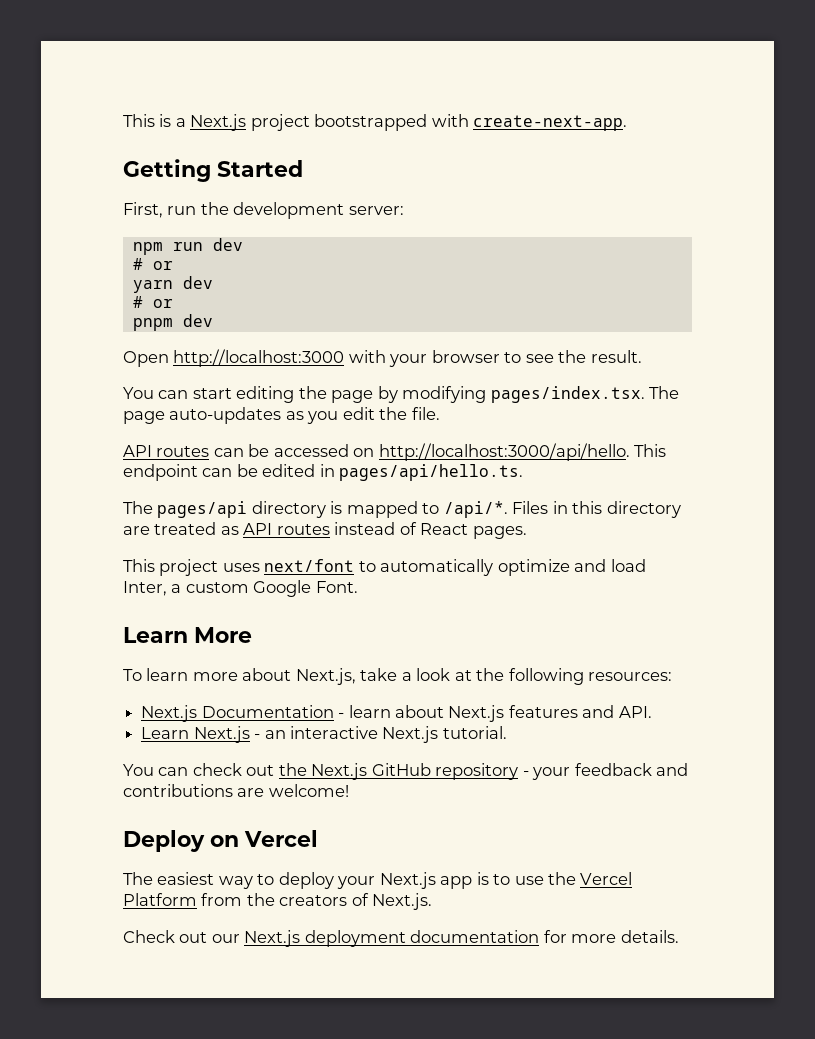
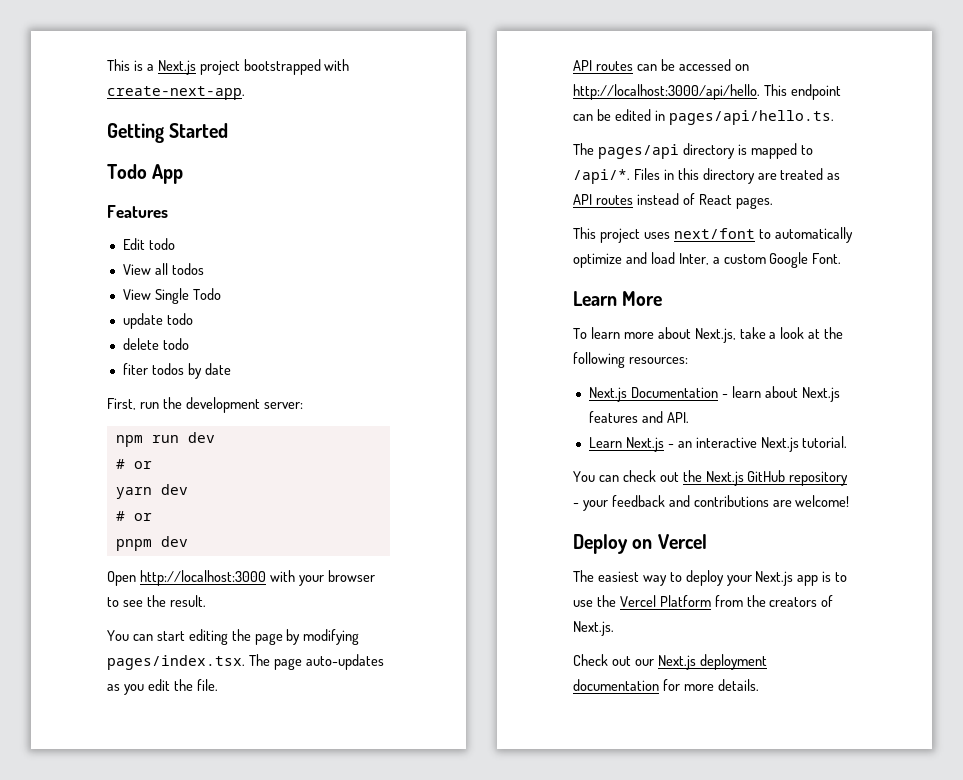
+ Todo App
+ Features
+ Edit todo
+ View all todos
+ View Single Todo
+ update todo
+ delete todo
+ fiter todos by date

